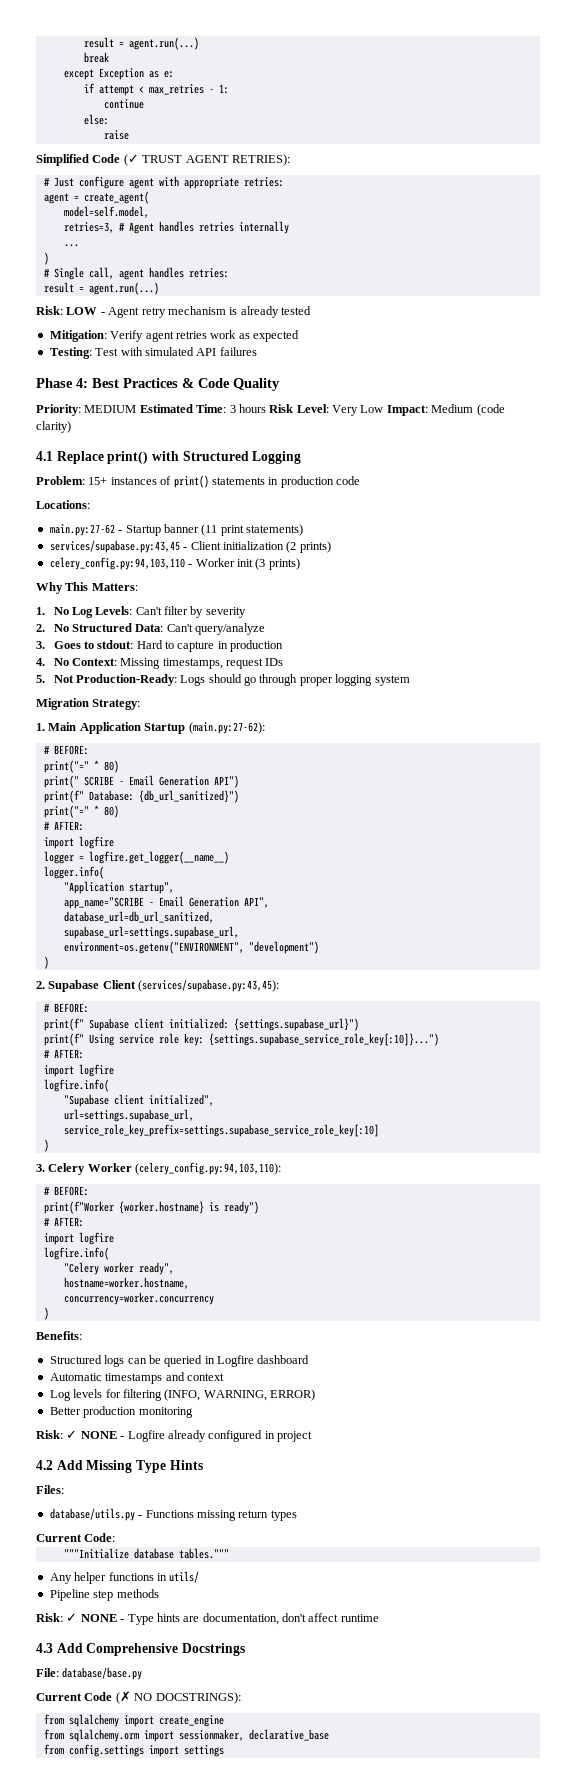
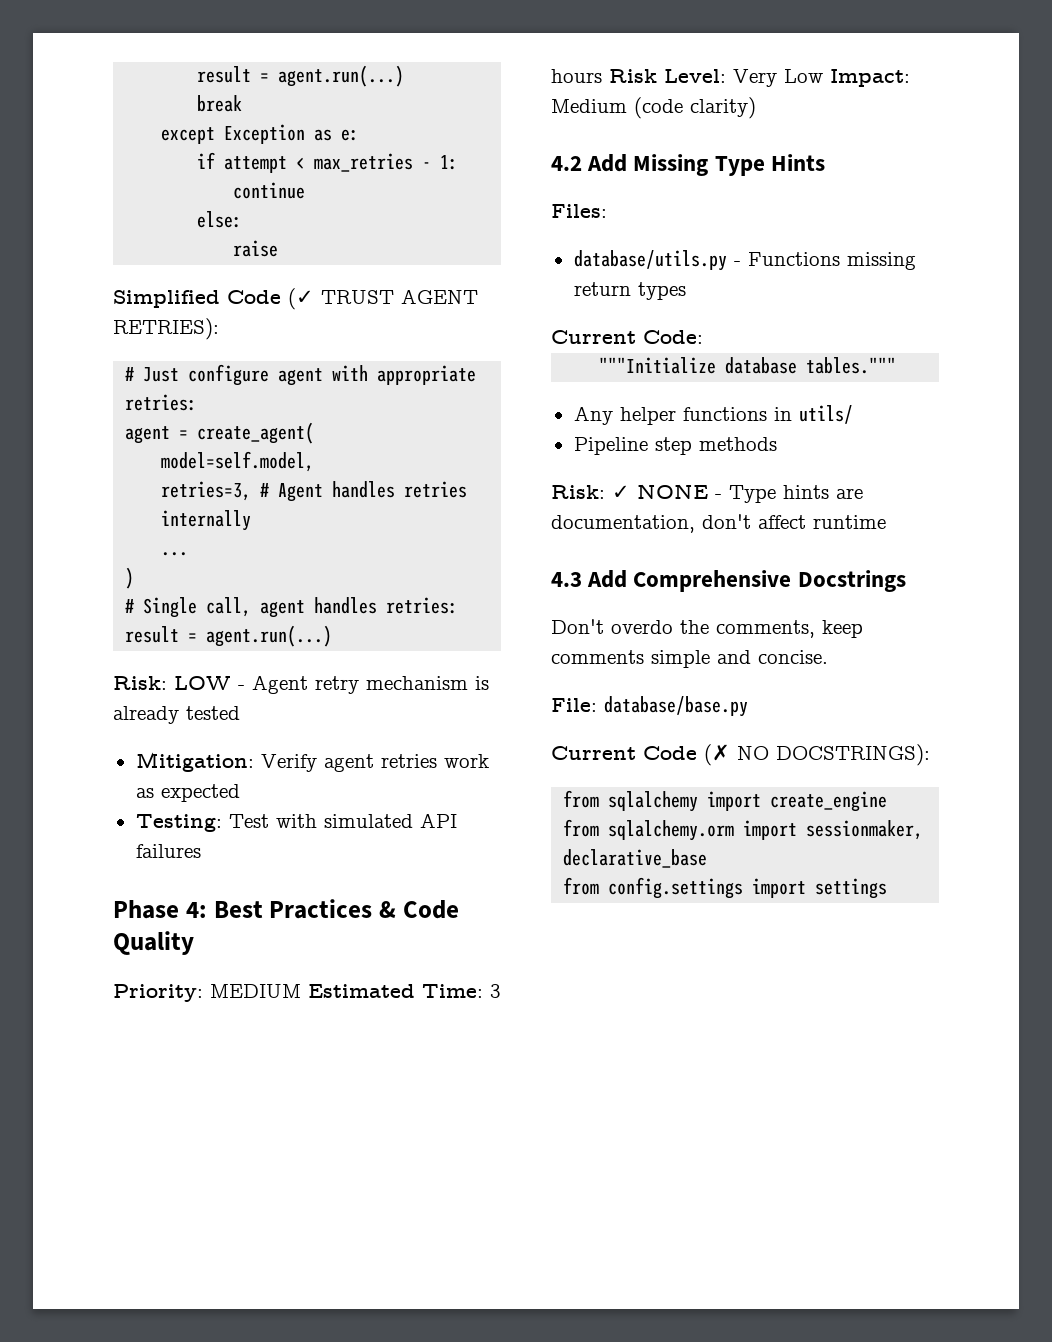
- 4.1 Replace print() with Structured Logging
- Problem: 15+ instances of print() statements in production code
- Locations:
- main.py:27-62 - Startup banner (11 print statements)
- services/supabase.py:43,45 - Client initialization (2 prints)
- celery_config.py:94,103,110 - Worker init (3 prints)
- Why This Matters:
- 1. No Log Levels: Can't filter by severity
- 2. No Structured Data: Can't query/analyze
- 3. Goes to stdout: Hard to capture in production
- 4. No Context: Missing timestamps, request IDs
- 5. Not Production-Ready: Logs should go through proper logging system
- Migration Strategy:
- 1. Main Application Startup (main.py:27-62):
- # BEFORE:
- print("=" * 80)
- print(" SCRIBE - Email Generation API")
- print(f" Database: {db_url_sanitized}")
- print("=" * 80)
- # AFTER:
- import logfire
- logger = logfire.get_logger(__name__)
- logger.info(
- "Application startup",
- app_name="SCRIBE - Email Generation API",
- database_url=db_url_sanitized,
- supabase_url=settings.supabase_url,
- environment=os.getenv("ENVIRONMENT", "development")
- )
- 2. Supabase Client (services/supabase.py:43,45):
- # BEFORE:
- print(f" Supabase client initialized: {settings.supabase_url}")
- print(f" Using service role key: {settings.supabase_service_role_key[:10]}...")
- # AFTER:
- import logfire
- logfire.info(
- "Supabase client initialized",
- url=settings.supabase_url,
- service_role_key_prefix=settings.supabase_service_role_key[:10]
- )
- 3. Celery Worker (celery_config.py:94,103,110):
- # BEFORE:
- print(f"Worker {worker.hostname} is ready")
- # AFTER:
- import logfire
- logfire.info(
- "Celery worker ready",
- hostname=worker.hostname,
- concurrency=worker.concurrency
- )
- Benefits:
- Structured logs can be queried in Logfire dashboard
- Automatic timestamps and context
- Log levels for filtering (INFO, WARNING, ERROR)
- Better production monitoring
- Risk: ✓ NONE - Logfire already configured in project
+ Don't overdo the comments, keep comments simple and concise.

